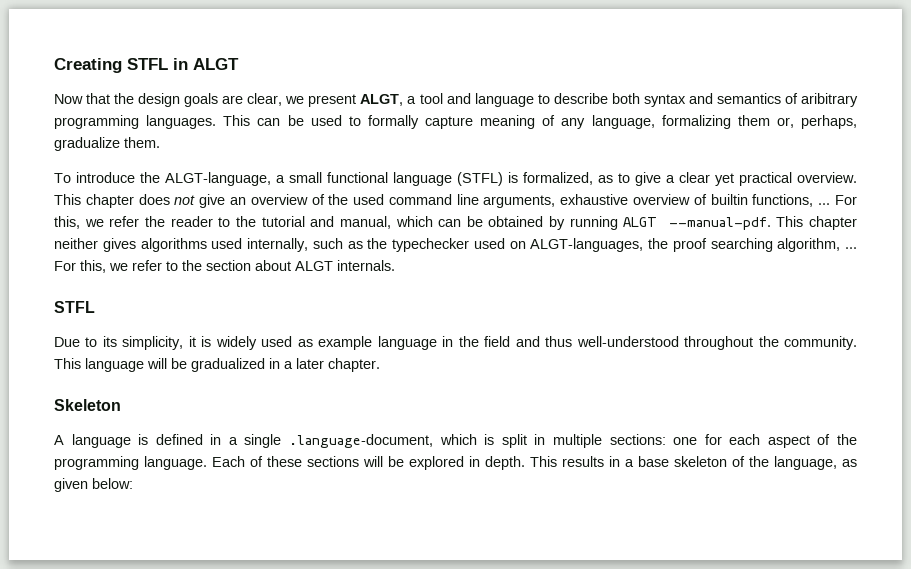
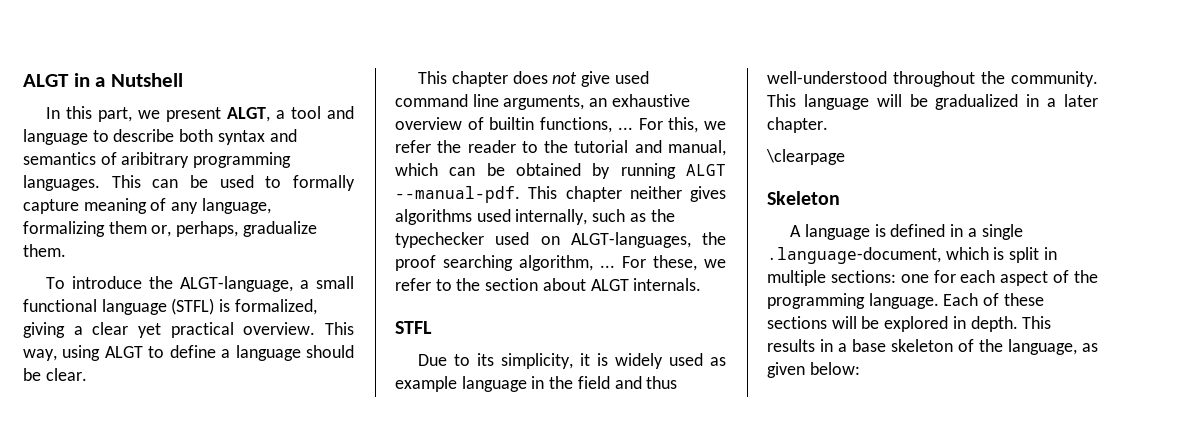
- Creating STFL in ALGT
- Now that the design goals are clear, we present ALGT, a tool and language to describe both syntax and semantics of aribitrary programming languages.
+ ALGT in a Nutshell
+ In this part, we present ALGT, a tool and language to describe both syntax and semantics of aribitrary programming languages.
- To introduce the ALGT-language, a small functional language (STFL) is formalized, as to give a clear yet practical overview.
+ To introduce the ALGT-language, a small functional language (STFL) is formalized, giving a clear yet practical overview.
- This chapter does not give an overview of the used command line arguments, exhaustive overview of builtin functions, ...
+ This way, using ALGT to define a language should be clear.
+ This chapter does not give used command line arguments, an exhaustive overview of builtin functions, ...
- For this, we refer to the section about ALGT internals.
+ For these, we refer to the section about ALGT internals.
+ \clearpage

